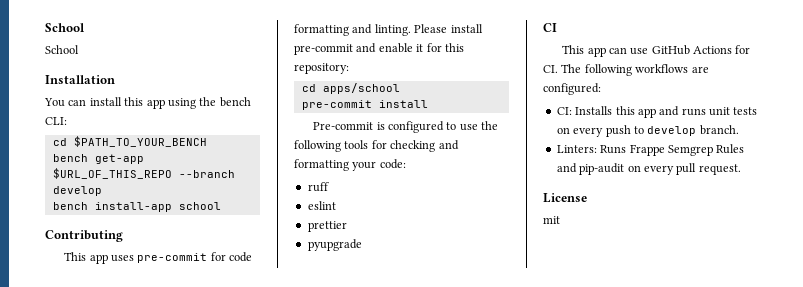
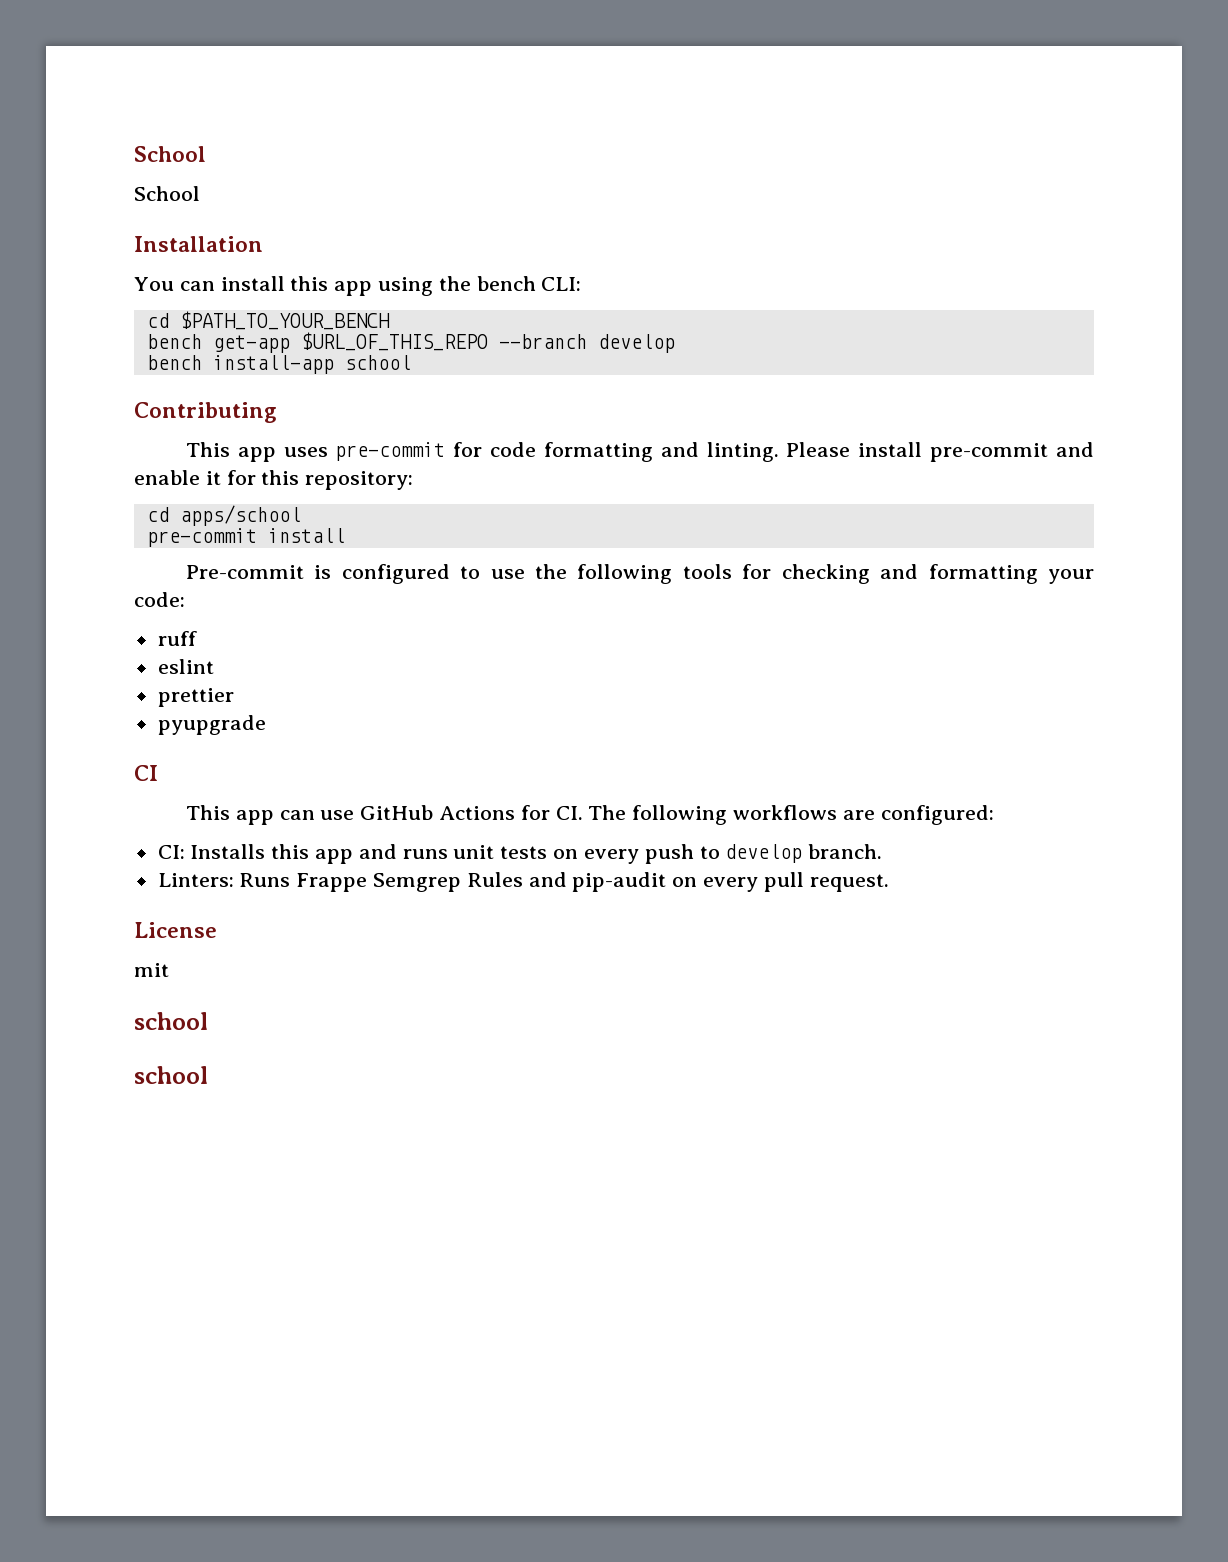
  mit
+ school
+ school

